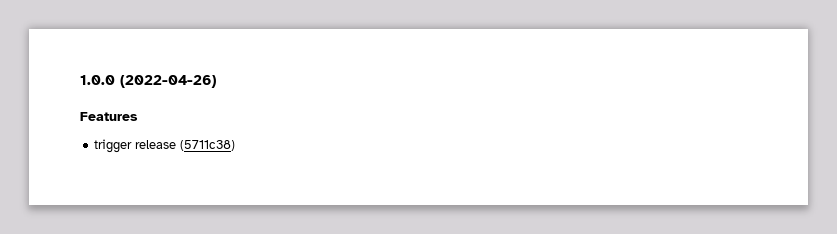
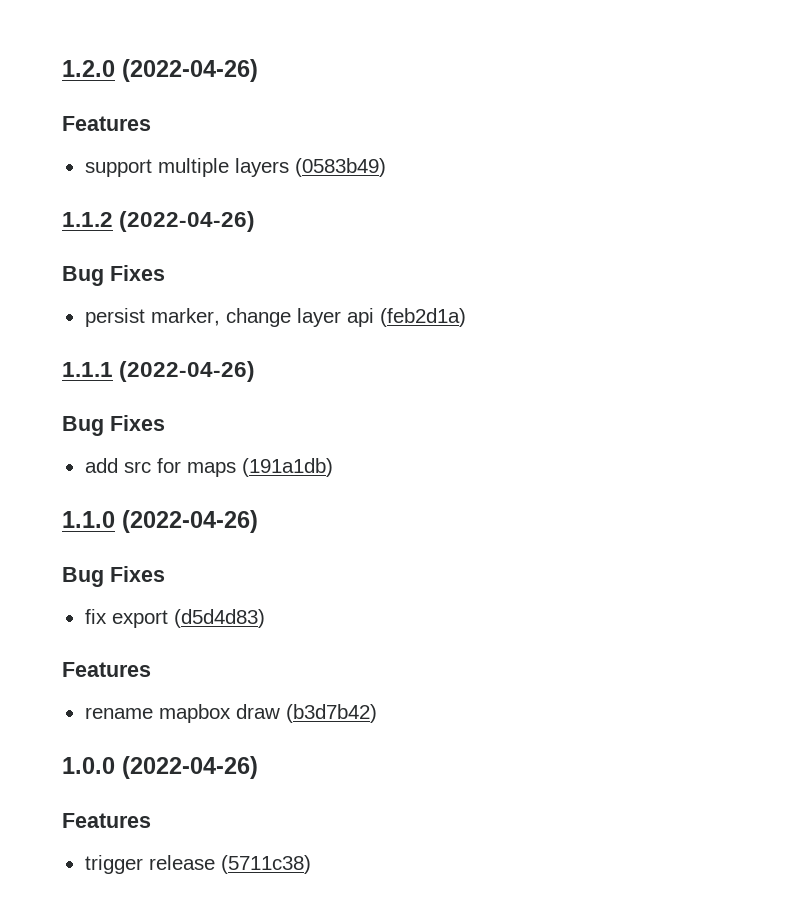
+ 1.2.0 (2022-04-26)
+ Features
+ support multiple layers (0583b49)
+ 1.1.2 (2022-04-26)
+ Bug Fixes
+ persist marker, change layer api (feb2d1a)
+ 1.1.1 (2022-04-26)
+ Bug Fixes
+ add src for maps (191a1db)
+ 1.1.0 (2022-04-26)
+ Bug Fixes
+ fix export (d5d4d83)
+ Features
+ rename mapbox draw (b3d7b42)

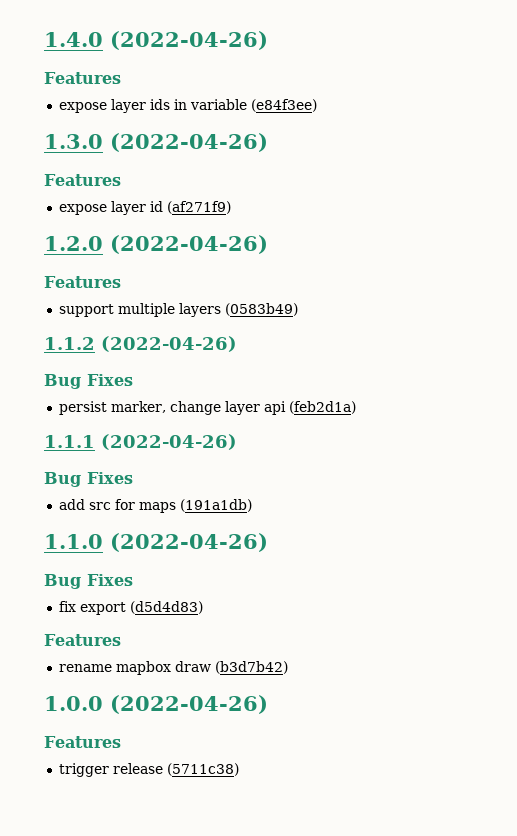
+ 1.4.0 (2022-04-26)
+ Features
+ expose layer ids in variable (e84f3ee)
+ 1.3.0 (2022-04-26)
+ Features
+ expose layer id (af271f9)

